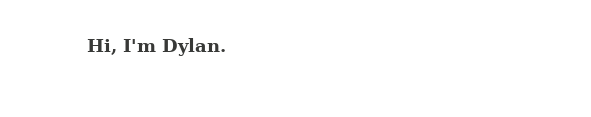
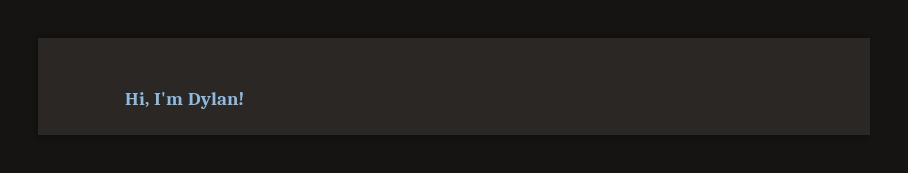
- Hi, I'm Dylan.
+ Hi, I'm Dylan!

